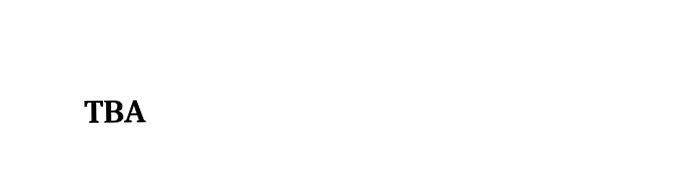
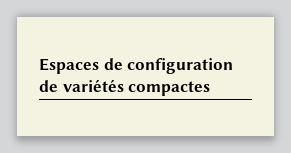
- TBA
+ Espaces de configuration de variétés compactes

